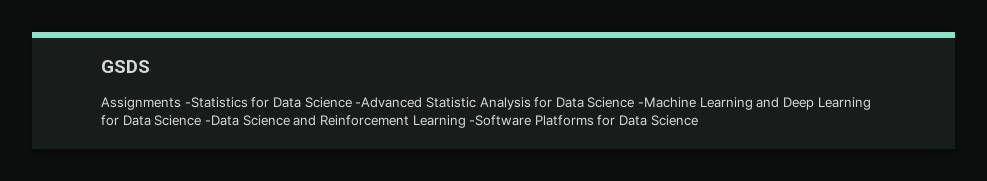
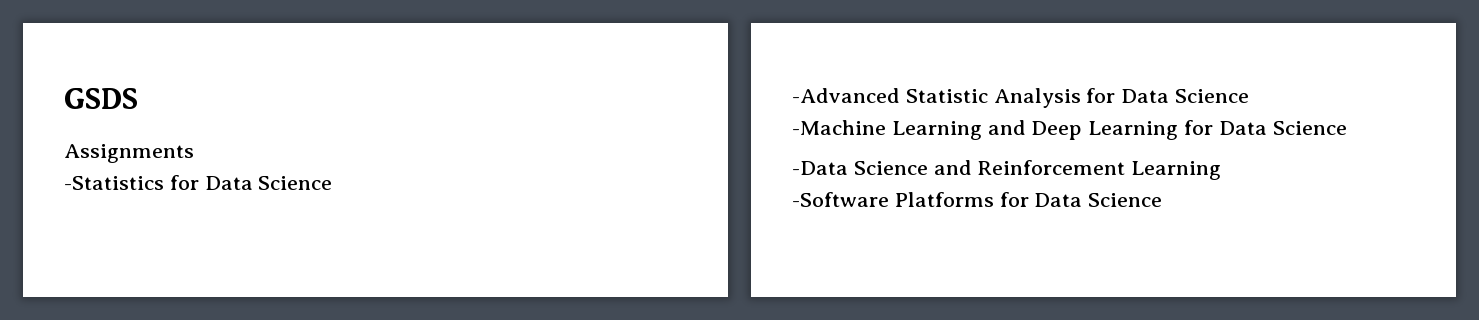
- Assignments -Statistics for Data Science -Advanced Statistic Analysis for Data Science -Machine Learning and Deep Learning for Data Science -Data Science and Reinforcement Learning -Software Platforms for Data Science
+ Assignments
+ -Statistics for Data Science
+ -Advanced Statistic Analysis for Data Science
+ -Machine Learning and Deep Learning for Data Science
+ -Data Science and Reinforcement Learning
+ -Software Platforms for Data Science

